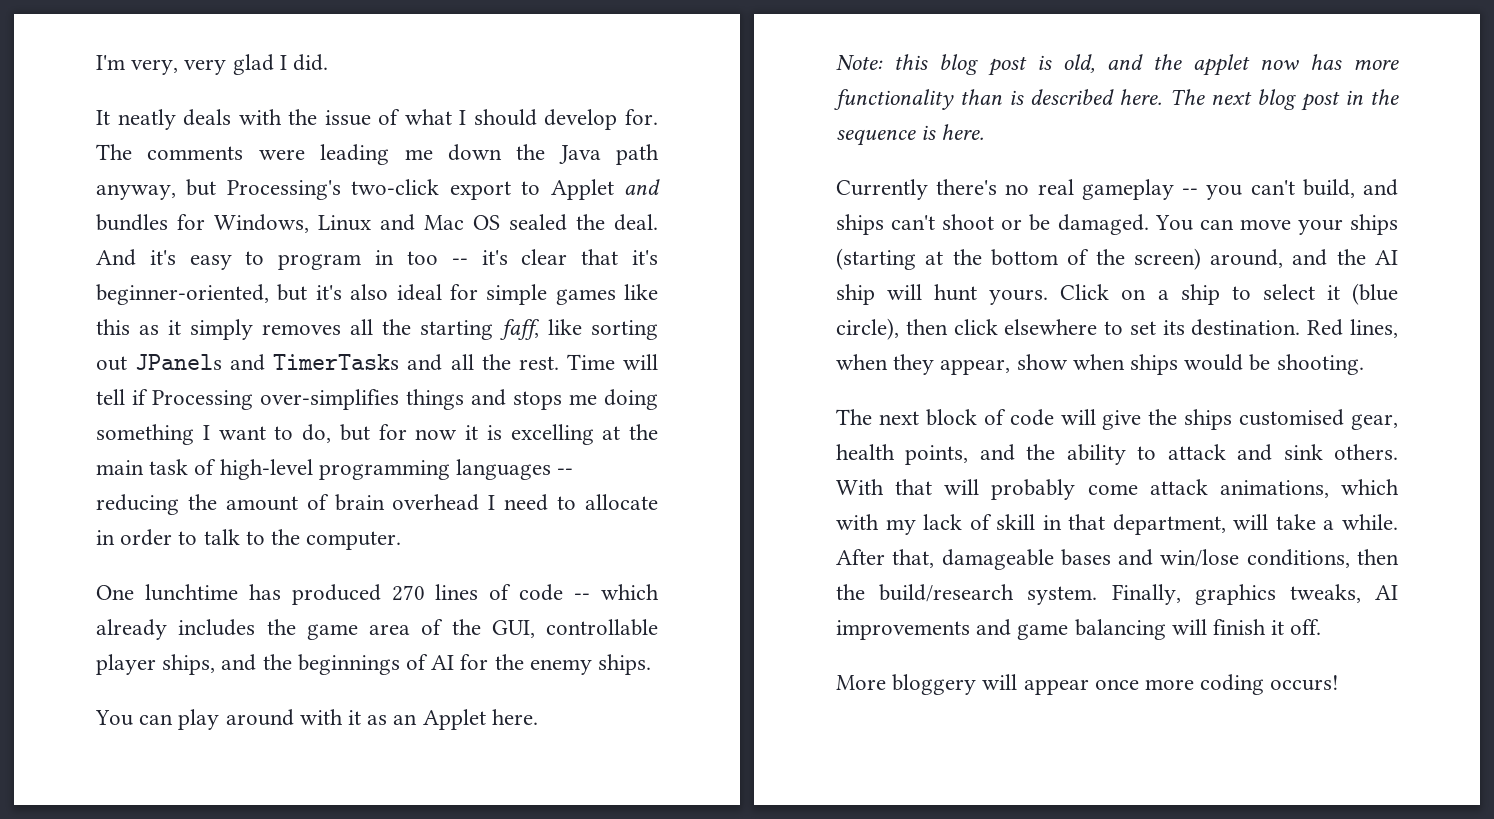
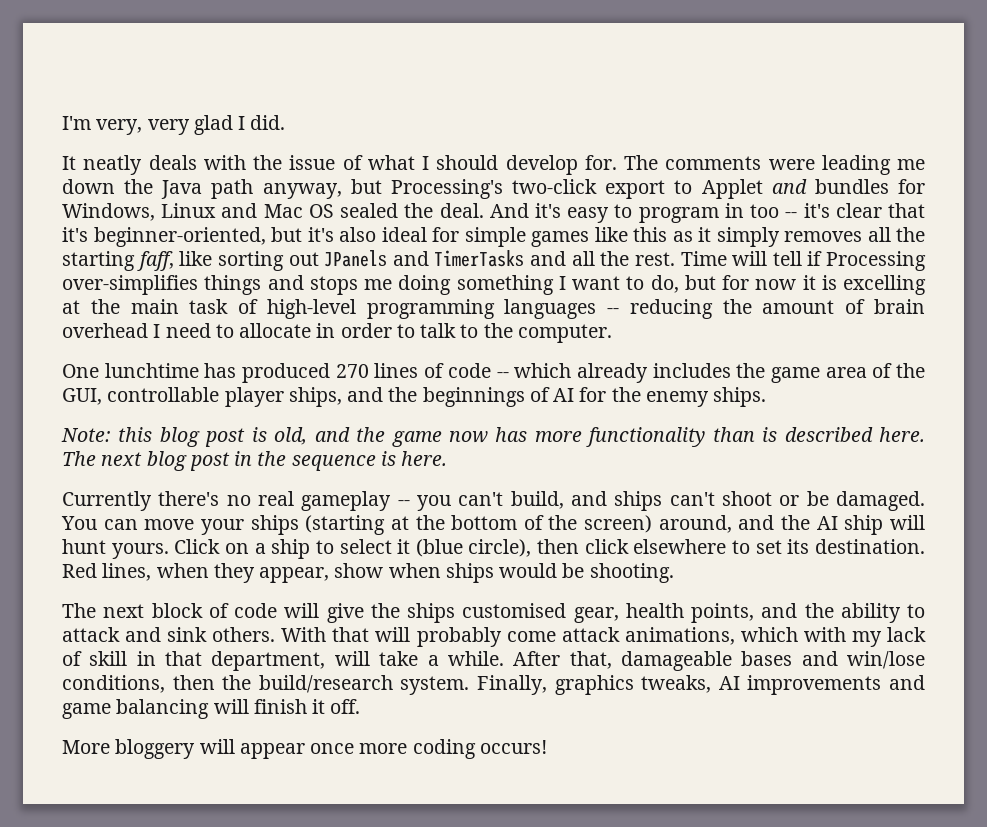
- You can play around with it as an Applet here.
- Note: this blog post is old, and the applet now has more functionality than is described here.
+ Note: this blog post is old, and the game now has more functionality than is described here.

